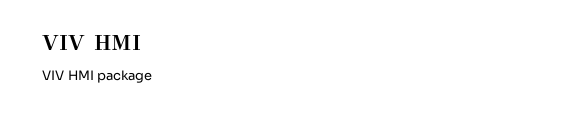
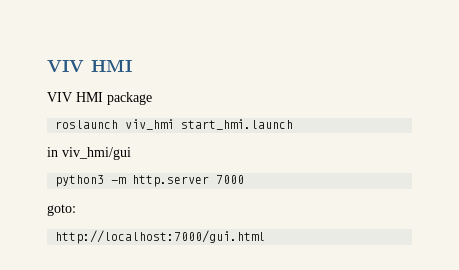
+ roslaunch viv_hmi start_hmi.launch
+ in viv_hmi/gui
+ python3 -m http.server 7000
+ goto:
+ http://localhost:7000/gui.html

